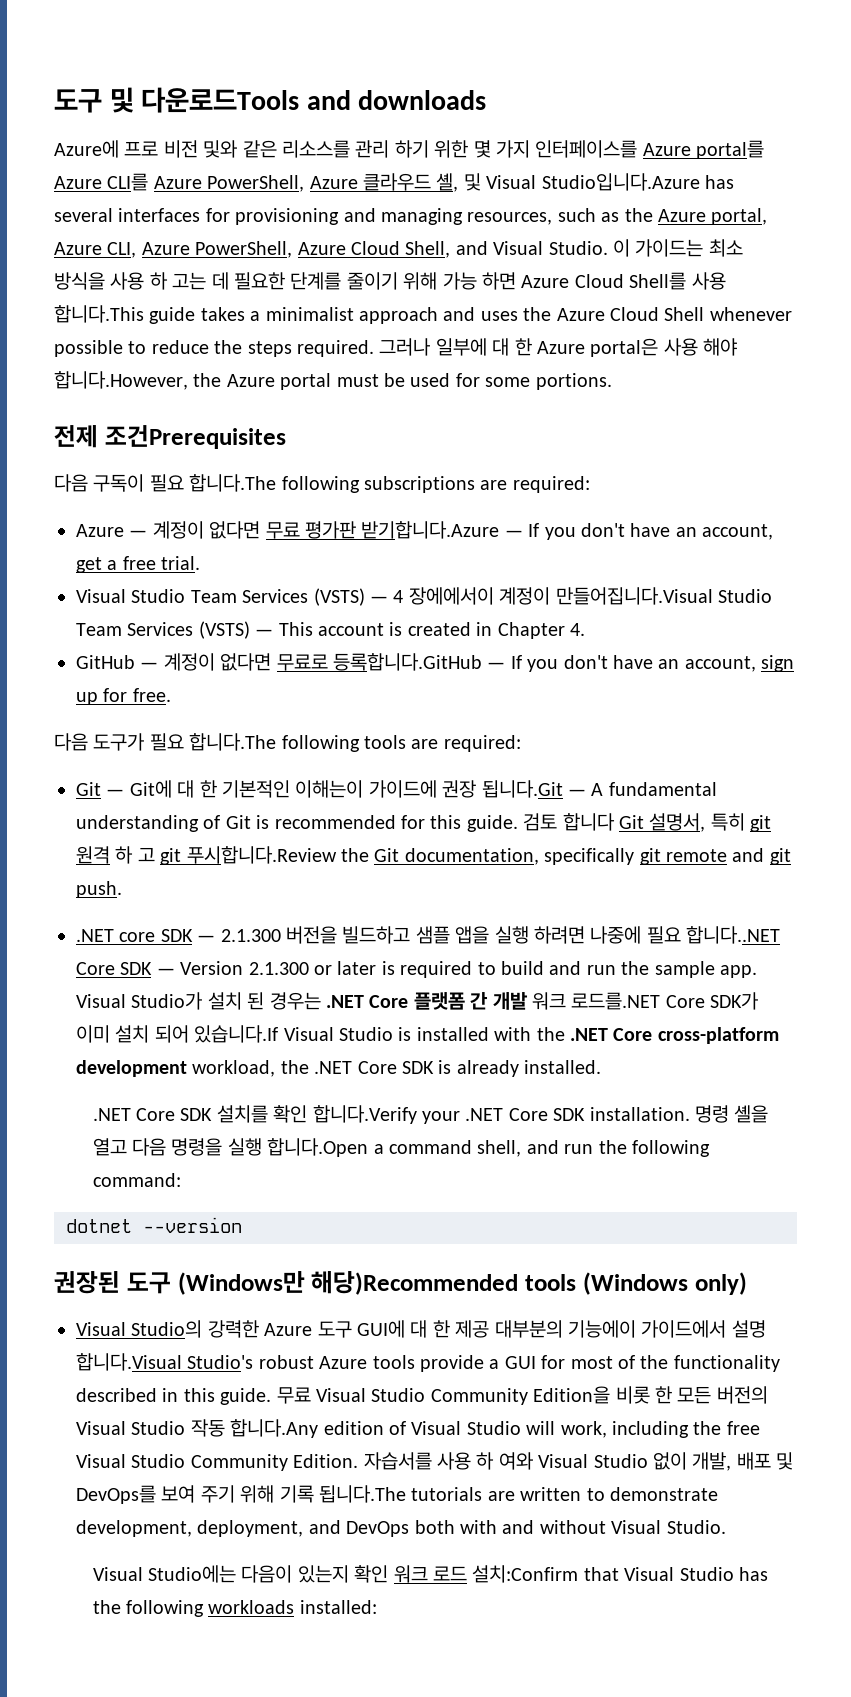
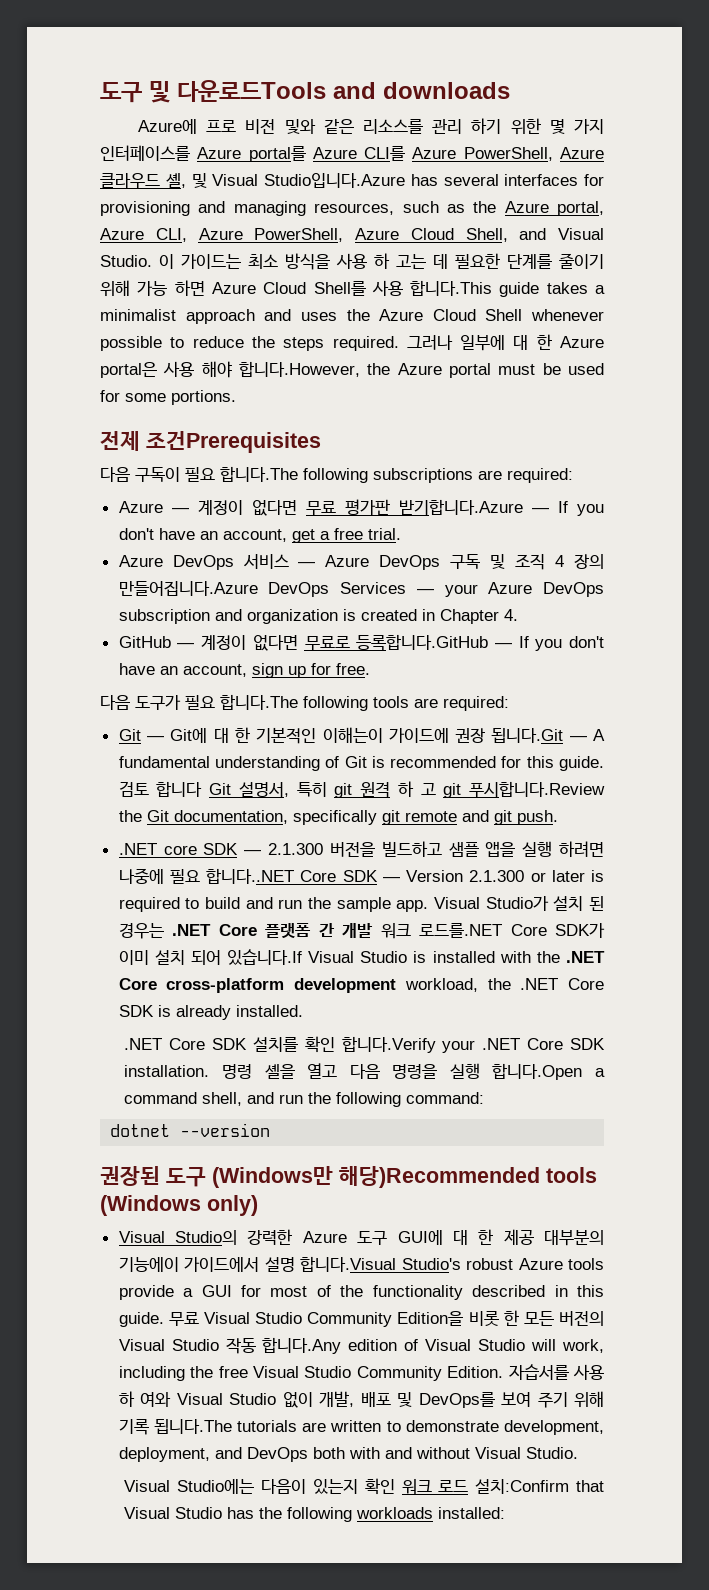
- Visual Studio Team Services (VSTS) — 4 장에에서이 계정이 만들어집니다.Visual Studio Team Services (VSTS) — This account is created in Chapter 4.
+ Azure DevOps 서비스 — Azure DevOps 구독 및 조직 4 장의 만들어집니다.Azure DevOps Services — your Azure DevOps subscription and organization is created in Chapter 4.

